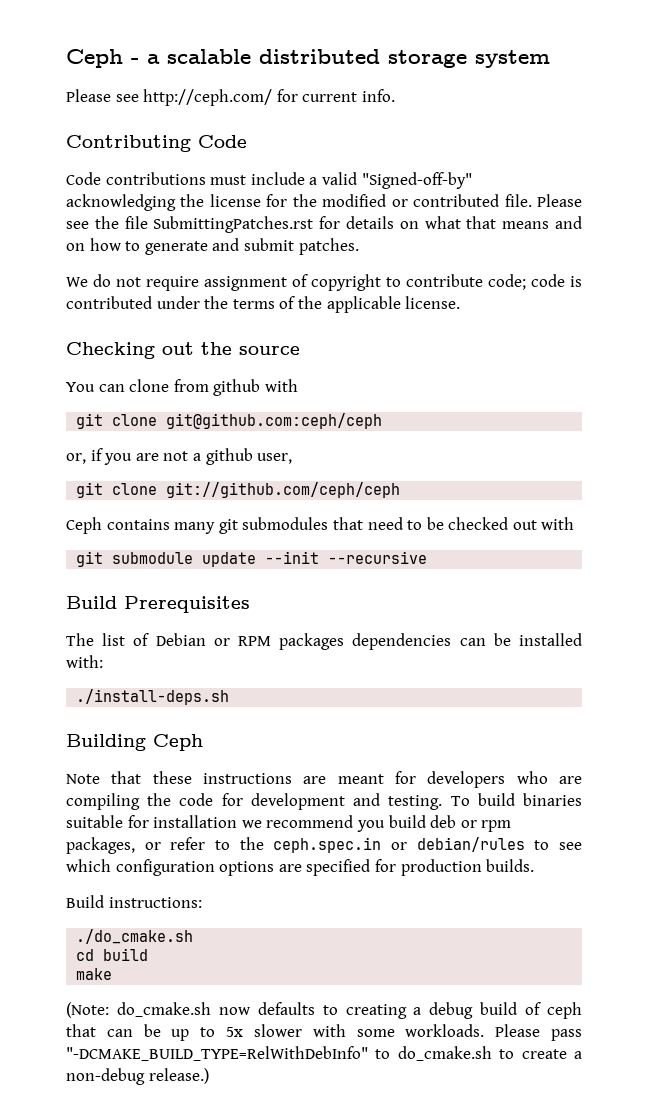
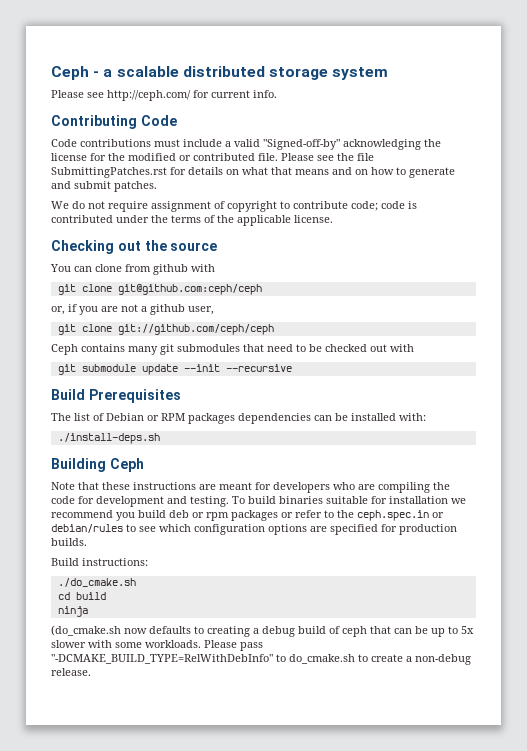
- To build binaries suitable for installation we recommend you build deb or rpm packages, or refer to the ceph.spec.in or debian/rules to see which configuration options are specified for production builds.
+ To build binaries suitable for installation we recommend you build deb or rpm packages or refer to the ceph.spec.in or debian/rules to see which configuration options are specified for production builds.
- make
- (Note: do_cmake.sh now defaults to creating a debug build of ceph that can be up to 5x slower with some workloads.
+ ninja
+ (do_cmake.sh now defaults to creating a debug build of ceph that can be up to 5x slower with some workloads.
- Please pass "-DCMAKE_BUILD_TYPE=RelWithDebInfo" to do_cmake.sh to create a non-debug release.)
+ Please pass "-DCMAKE_BUILD_TYPE=RelWithDebInfo" to do_cmake.sh to create a non-debug release.

